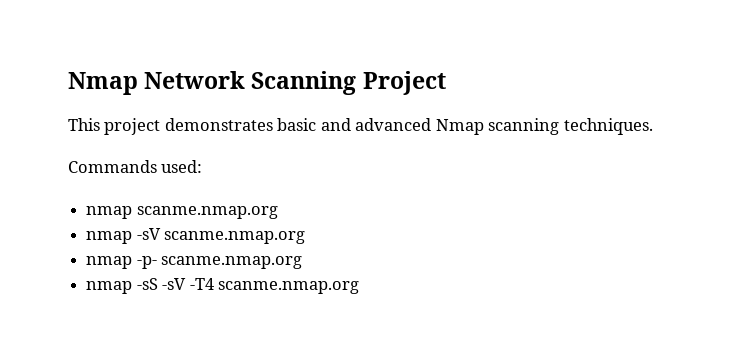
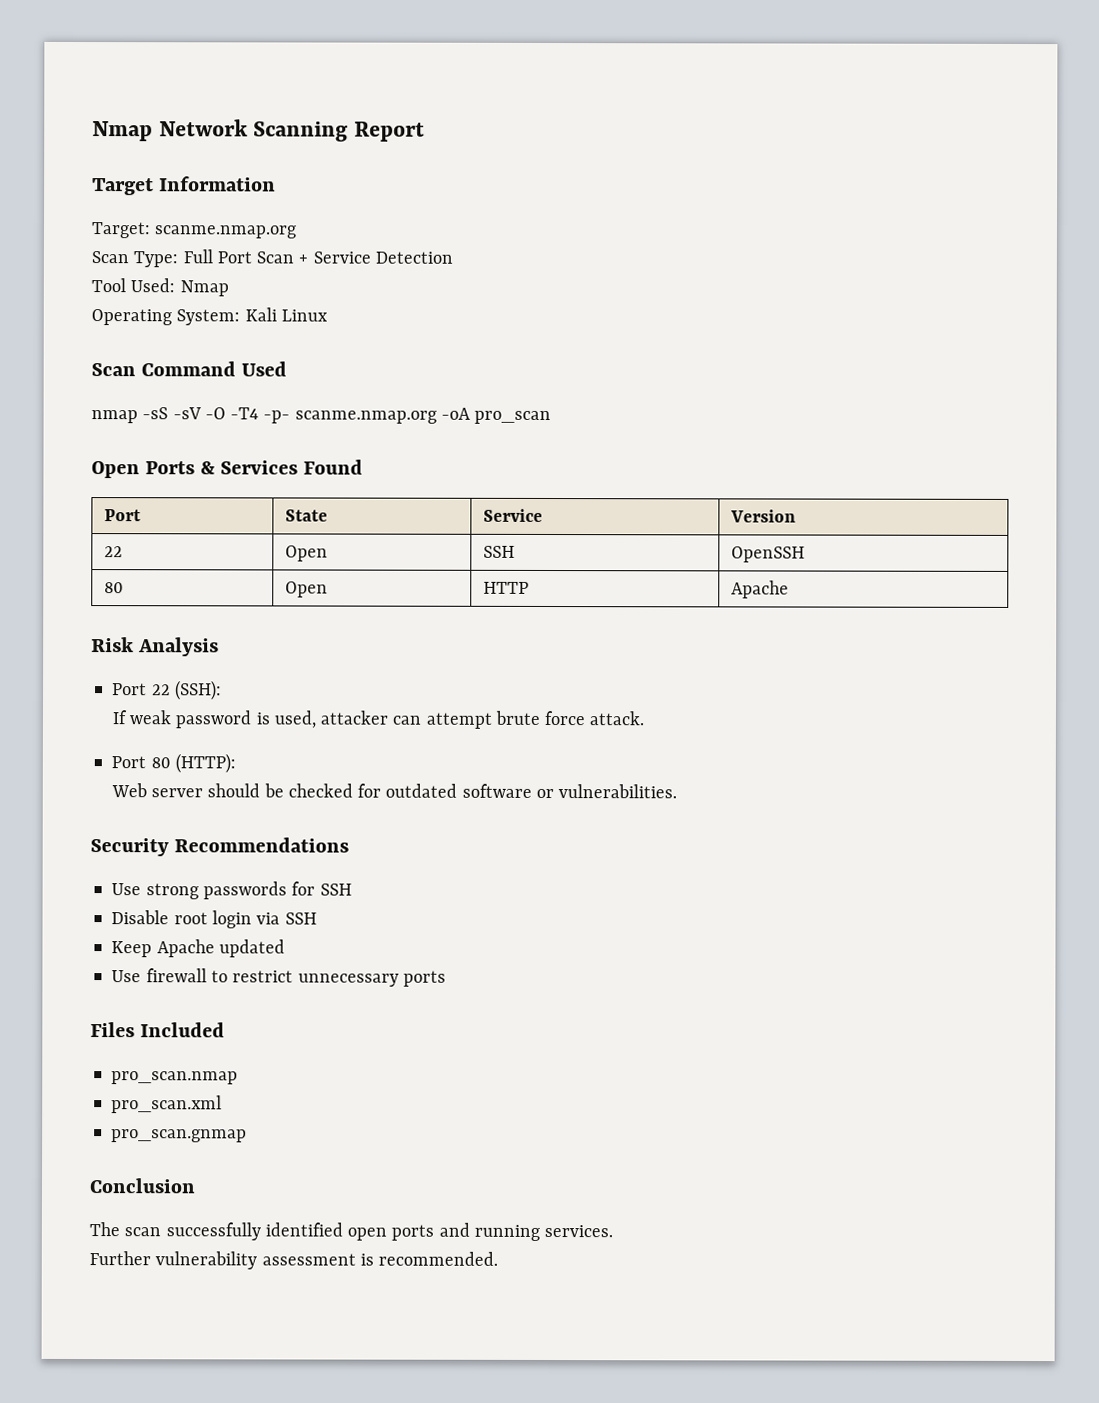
- Nmap Network Scanning Project
- This project demonstrates basic and advanced Nmap scanning techniques.
- Commands used:
- nmap scanme.nmap.org
- nmap -sV scanme.nmap.org
- nmap -p- scanme.nmap.org
- nmap -sS -sV -T4 scanme.nmap.org
+ Nmap Network Scanning Report
+ Target Information
+ Target: scanme.nmap.org
+ Scan Type: Full Port Scan + Service Detection
+ Tool Used: Nmap
+ Operating System: Kali Linux
+ Scan Command Used
+ nmap -sS -sV -O -T4 -p- scanme.nmap.org -oA pro_scan
+ Open Ports & Services Found
+ Port | State | Service | Version
+ 22 | Open | SSH | OpenSSH
+ 80 | Open | HTTP | Apache
+ Risk Analysis
+ Port 22 (SSH):
+ If weak password is used, attacker can attempt brute force attack.
+ Port 80 (HTTP):
+ Web server should be checked for outdated software or vulnerabilities.
+ Security Recommendations
+ Use strong passwords for SSH
+ Disable root login via SSH
+ Keep Apache updated
+ Use firewall to restrict unnecessary ports
+ Files Included
+ pro_scan.nmap
+ pro_scan.xml
+ pro_scan.gnmap
+ Conclusion
+ The scan successfully identified open ports and running services.
+ Further vulnerability assessment is recommended.

